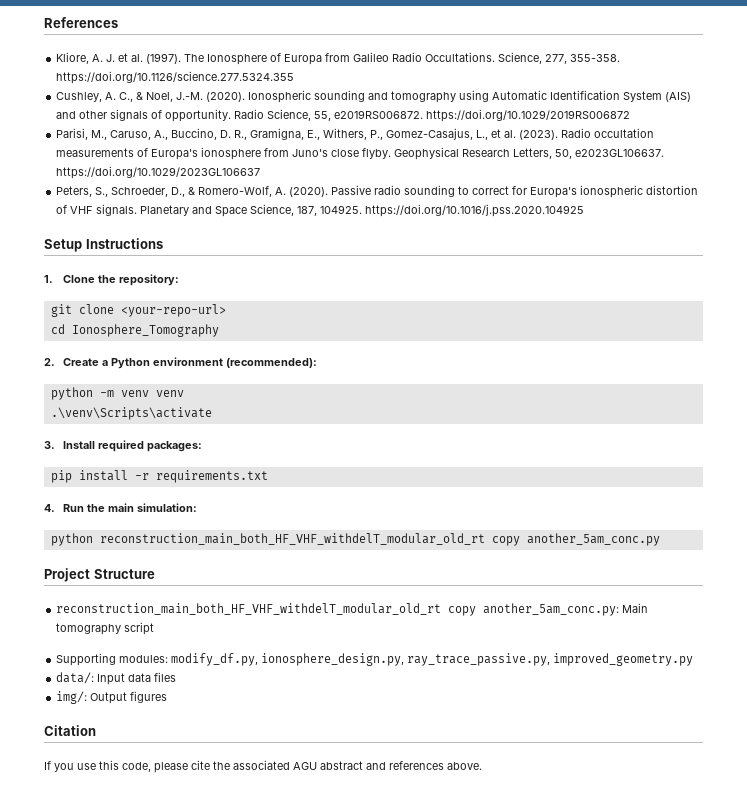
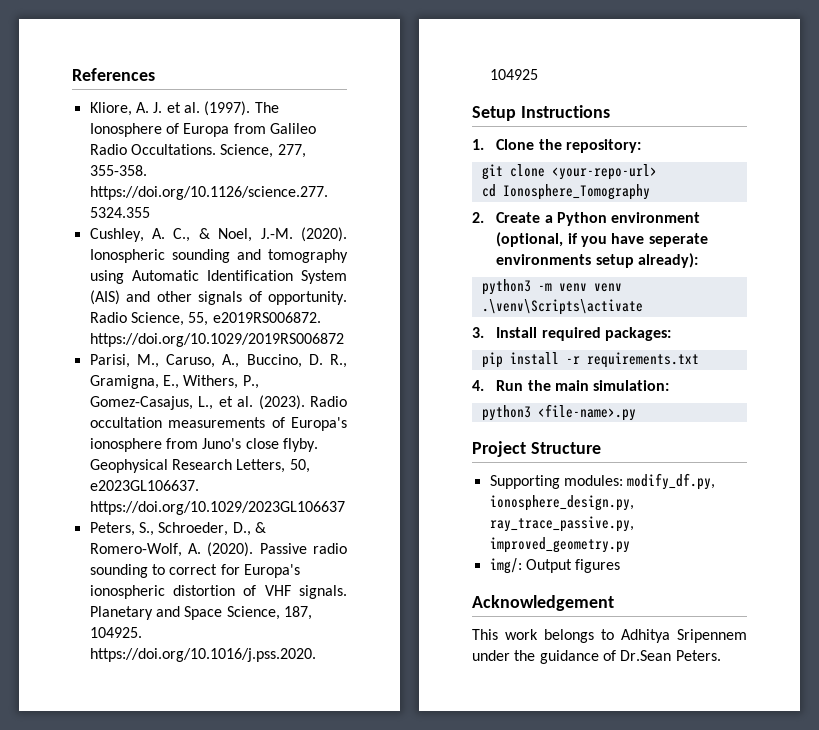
- 2. Create a Python environment (recommended):
- python -m venv venv
+ 2. Create a Python environment (optional, if you have seperate environments setup already):
+ python3 -m venv venv
- python reconstruction_main_both_HF_VHF_withdelT_modular_old_rt copy another_5am_conc.py
+ python3 <file-name>.py
  Project Structure
- reconstruction_main_both_HF_VHF_withdelT_modular_old_rt copy another_5am_conc.py: Main tomography script
- data/: Input data files
- Citation
- If you use this code, please cite the associated AGU abstract and references above.
+ Acknowledgement
+ This work belongs to Adhitya Sripennem under the guidance of Dr.Sean Peters.

